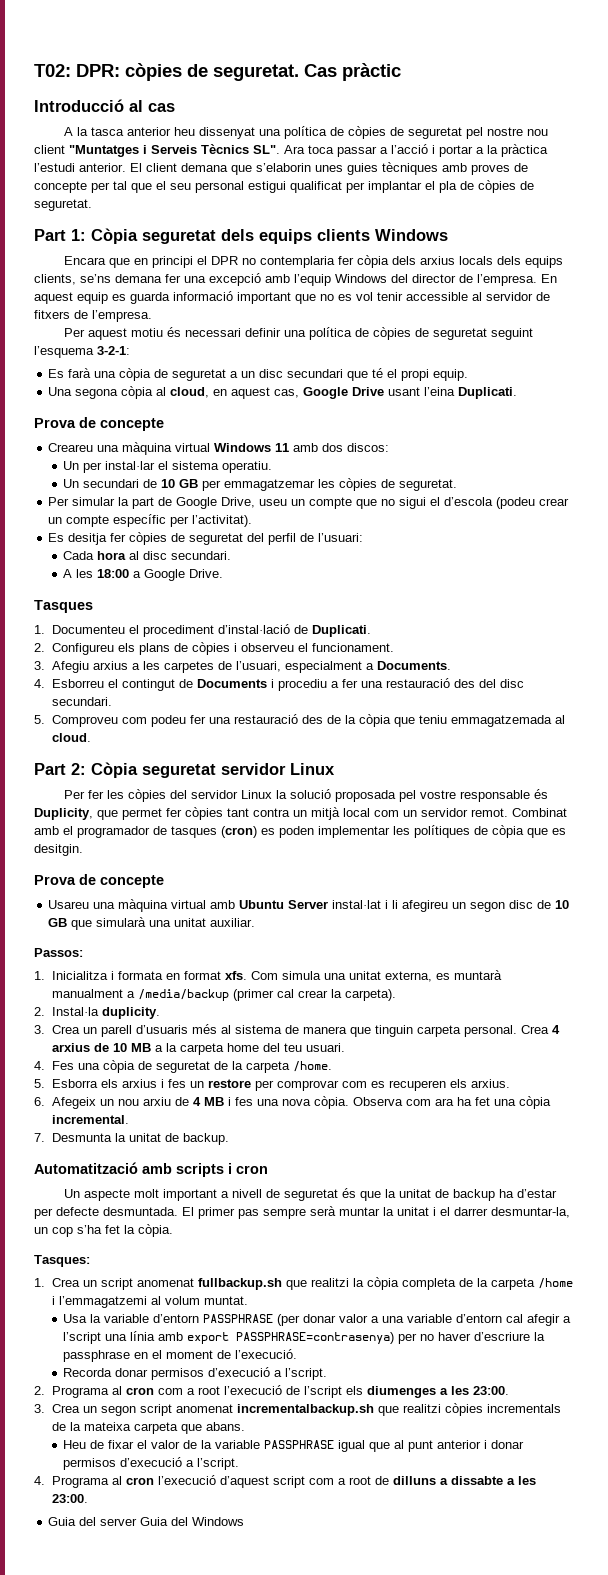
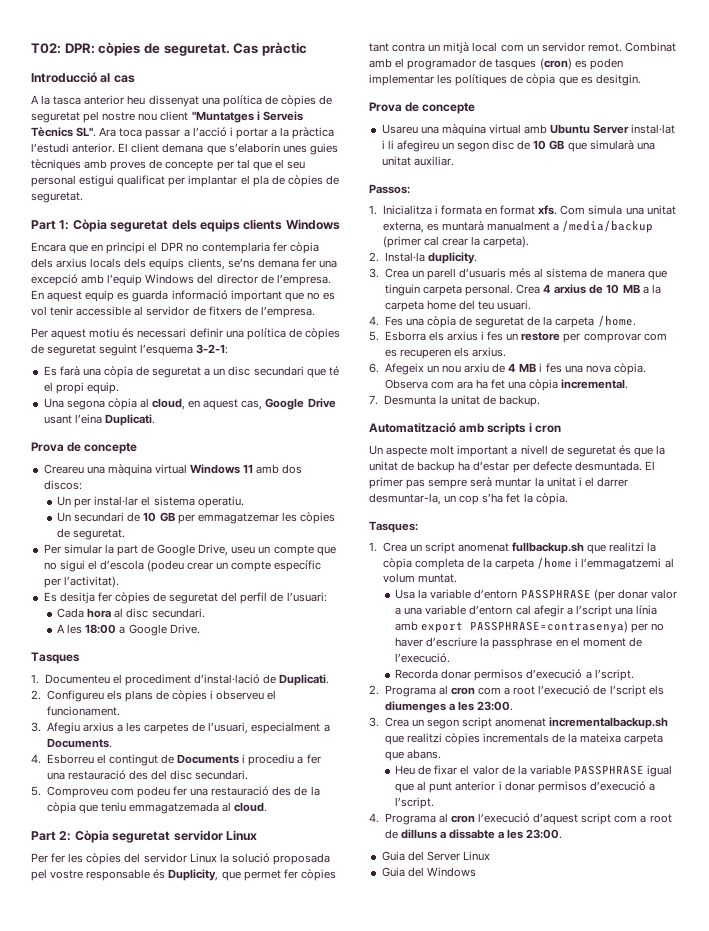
- Guia del server Guia del Windows
+ Guia del Server Linux
+ Guia del Windows

